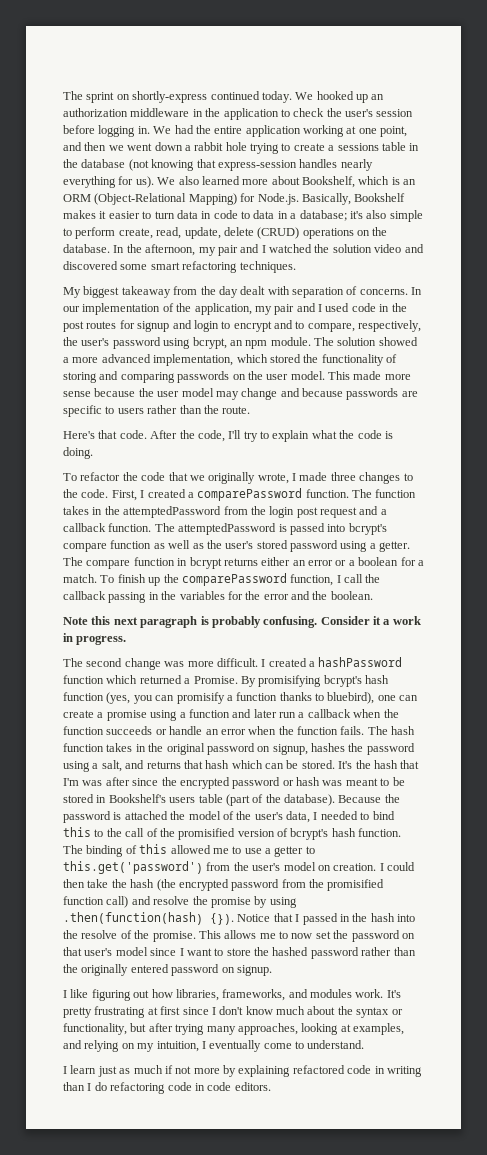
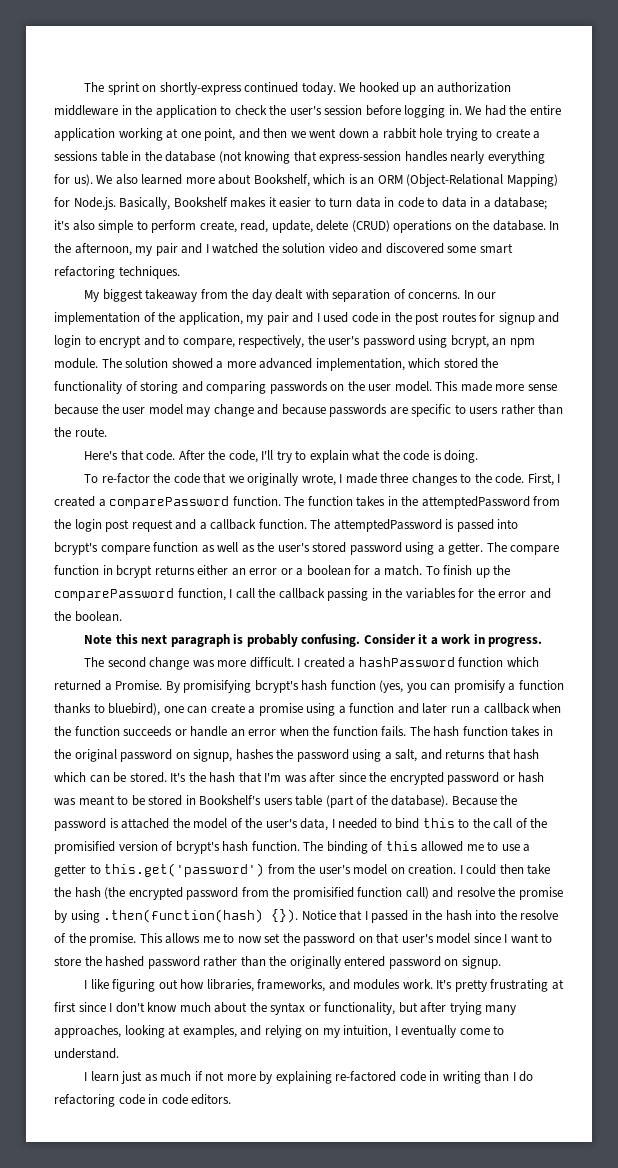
- To refactor the code that we originally wrote, I made three changes to the code.
+ To re-factor the code that we originally wrote, I made three changes to the code.
- I learn just as much if not more by explaining refactored code in writing than I do refactoring code in code editors.
+ I learn just as much if not more by explaining re-factored code in writing than I do refactoring code in code editors.

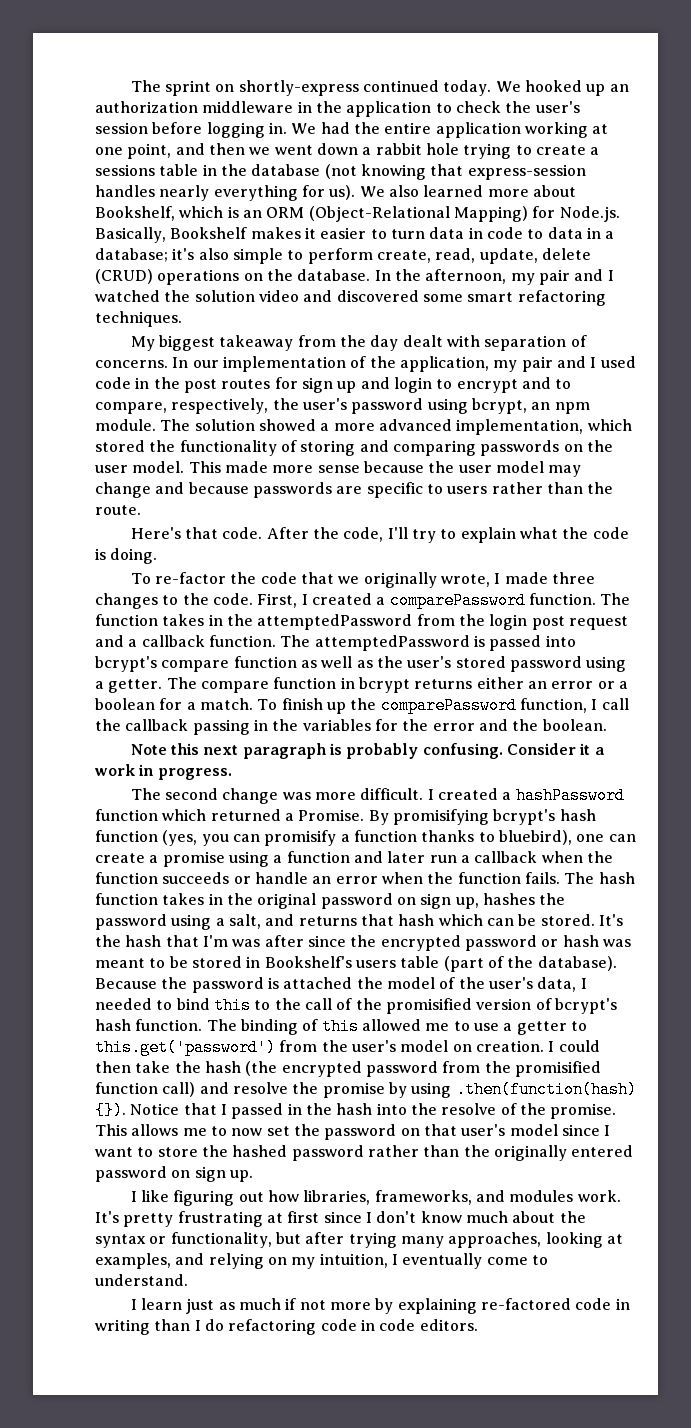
- In our implementation of the application, my pair and I used code in the post routes for signup and login to encrypt and to compare, respectively, the user's password using bcrypt, an npm module.
+ In our implementation of the application, my pair and I used code in the post routes for sign up and login to encrypt and to compare, respectively, the user's password using bcrypt, an npm module.
- The hash function takes in the original password on signup, hashes the password using a salt, and returns that hash which can be stored.
+ The hash function takes in the original password on sign up, hashes the password using a salt, and returns that hash which can be stored.
- This allows me to now set the password on that user's model since I want to store the hashed password rather than the originally entered password on signup.
+ This allows me to now set the password on that user's model since I want to store the hashed password rather than the originally entered password on sign up.

